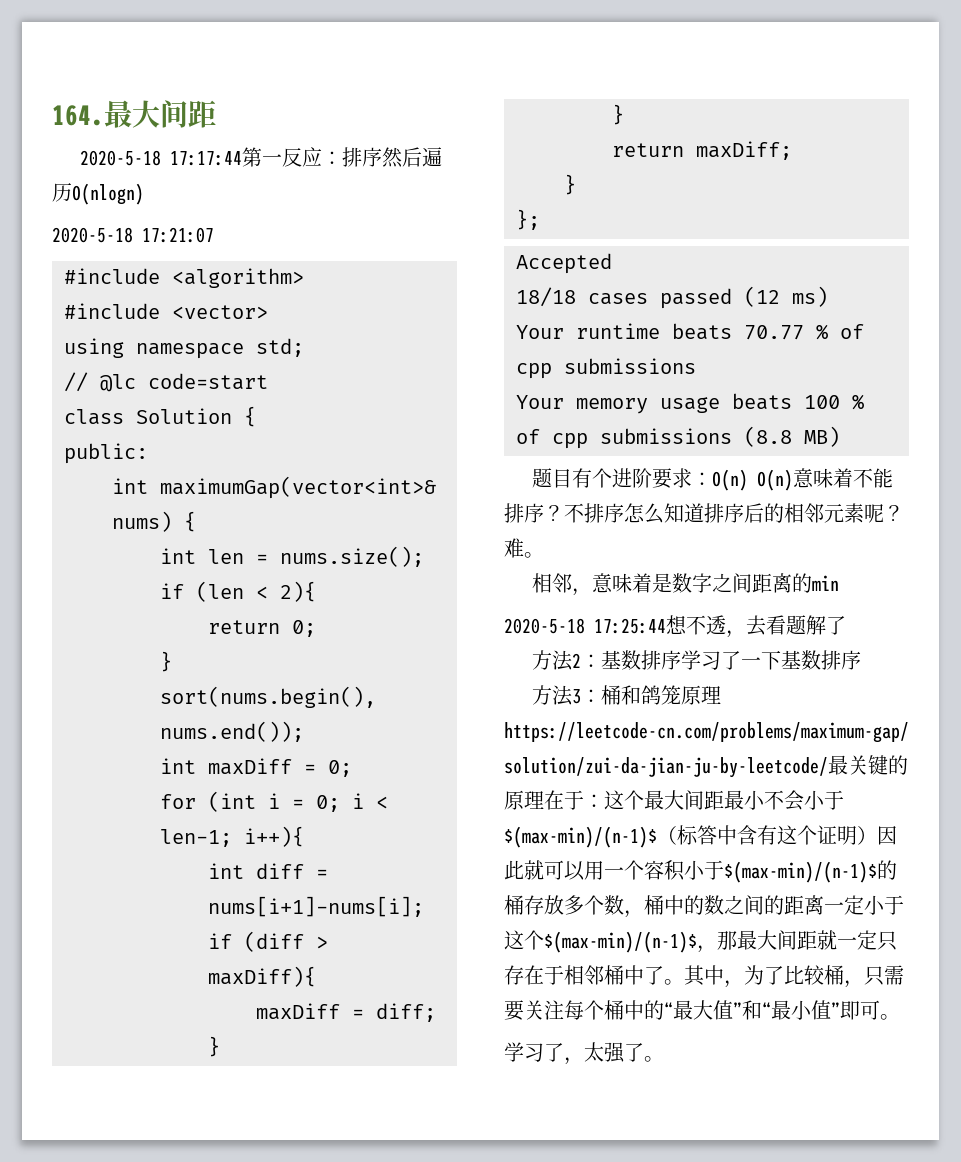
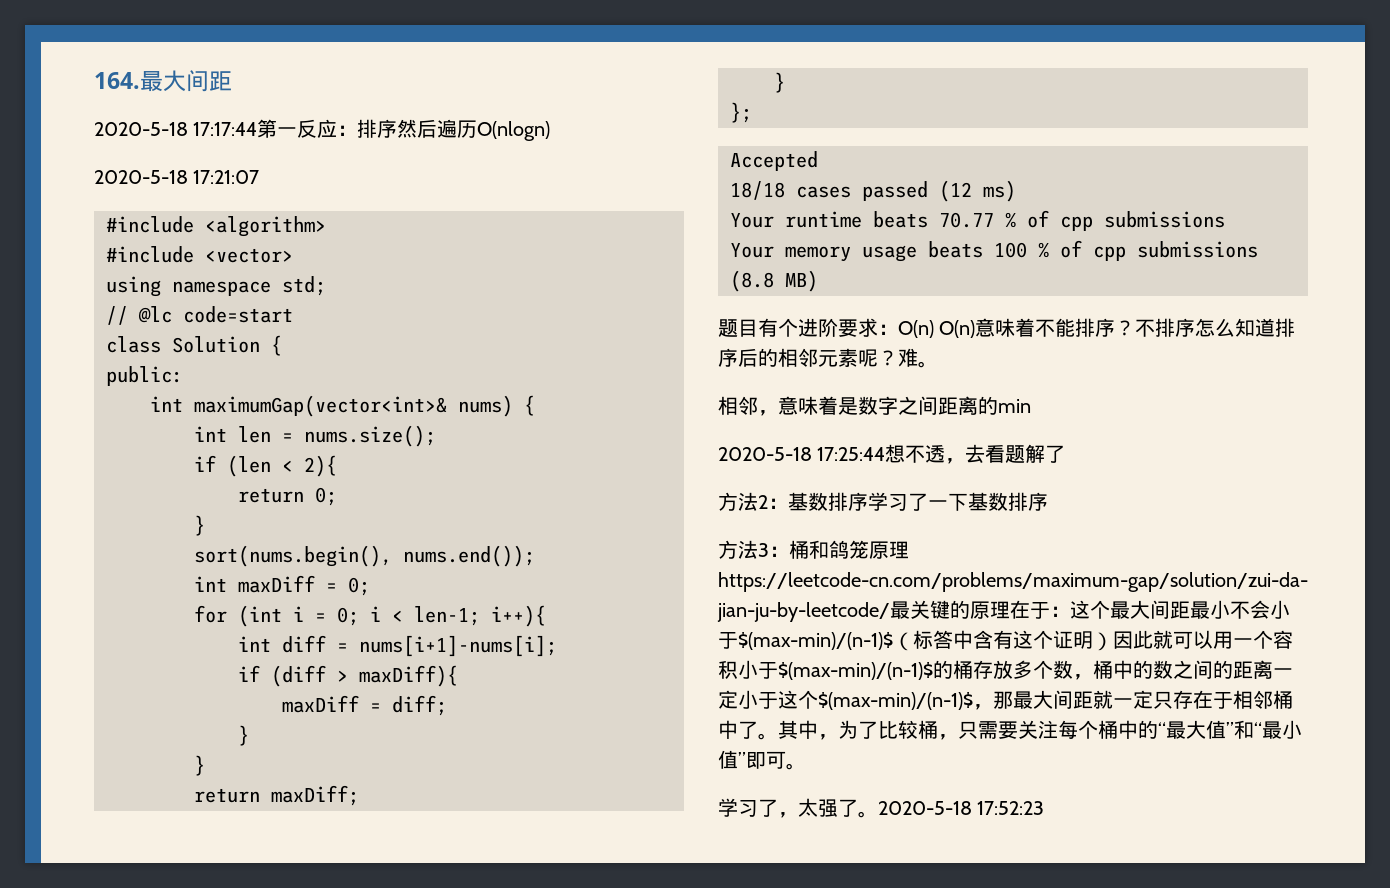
+ 2020-5-18 17:52:23

